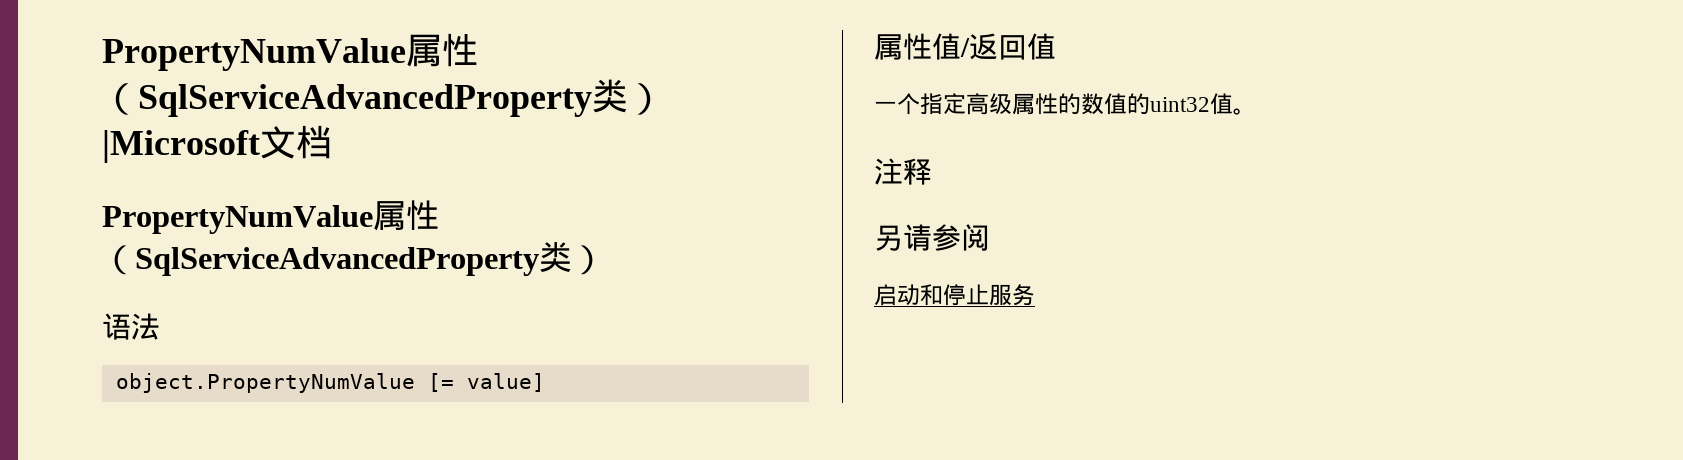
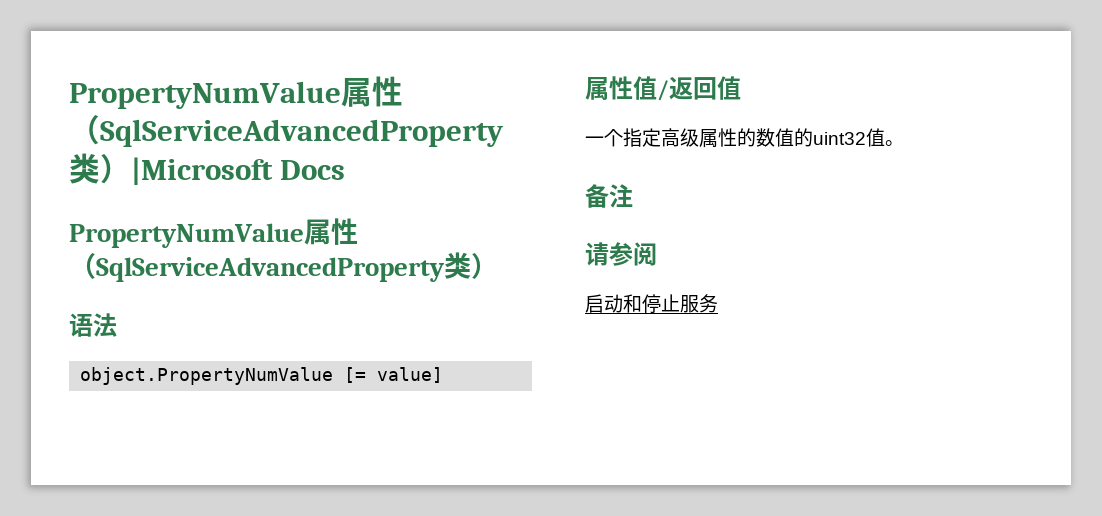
- PropertyNumValue属性（SqlServiceAdvancedProperty类）|Microsoft文档
+ PropertyNumValue属性（SqlServiceAdvancedProperty类）|Microsoft Docs
- 注释
- 另请参阅
+ 备注
+ 请参阅

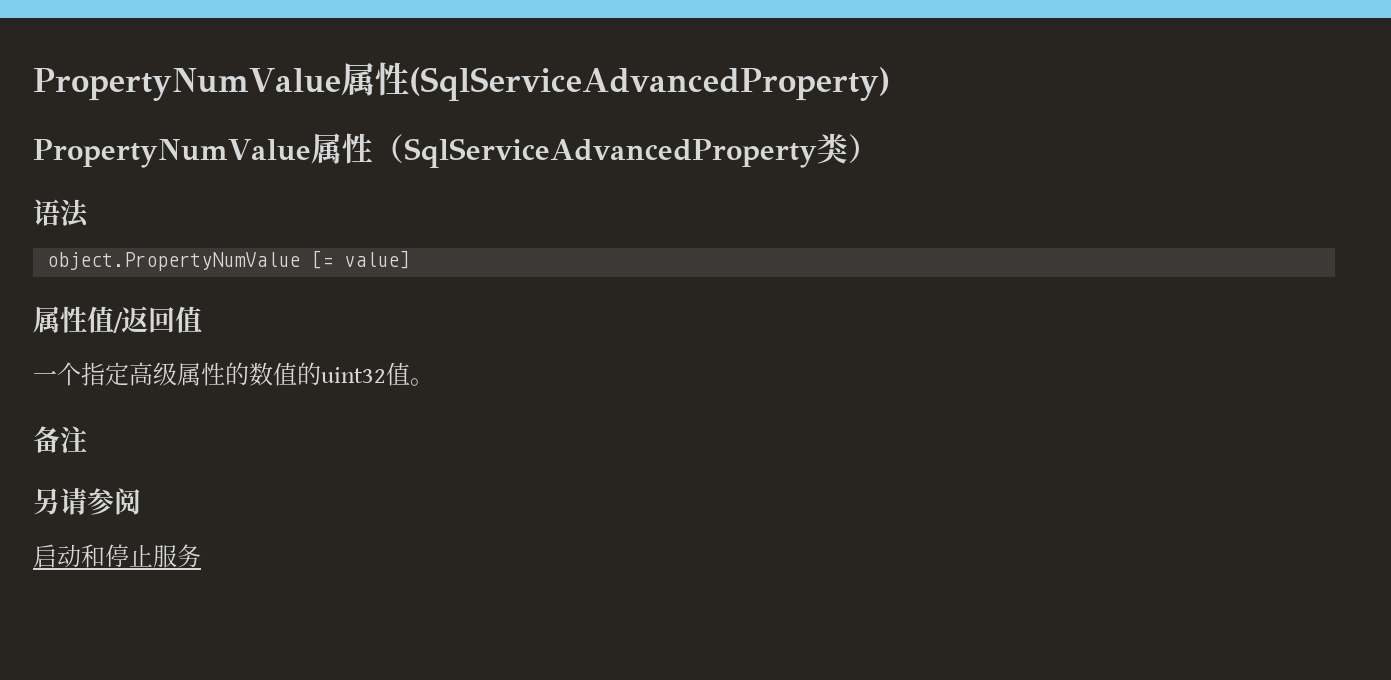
- PropertyNumValue属性（SqlServiceAdvancedProperty类）|Microsoft Docs
+ PropertyNumValue属性(SqlServiceAdvancedProperty)
- 请参阅
+ 另请参阅

